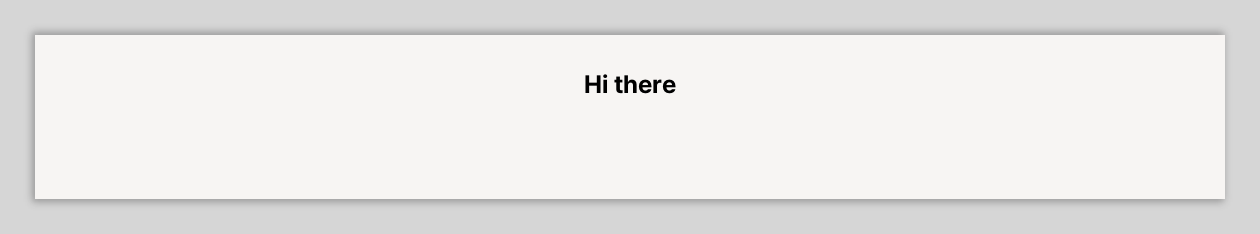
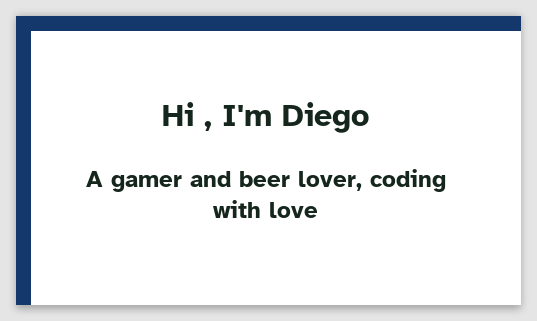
- Hi there
+ Hi , I'm Diego
+ A gamer and beer lover, coding with love

